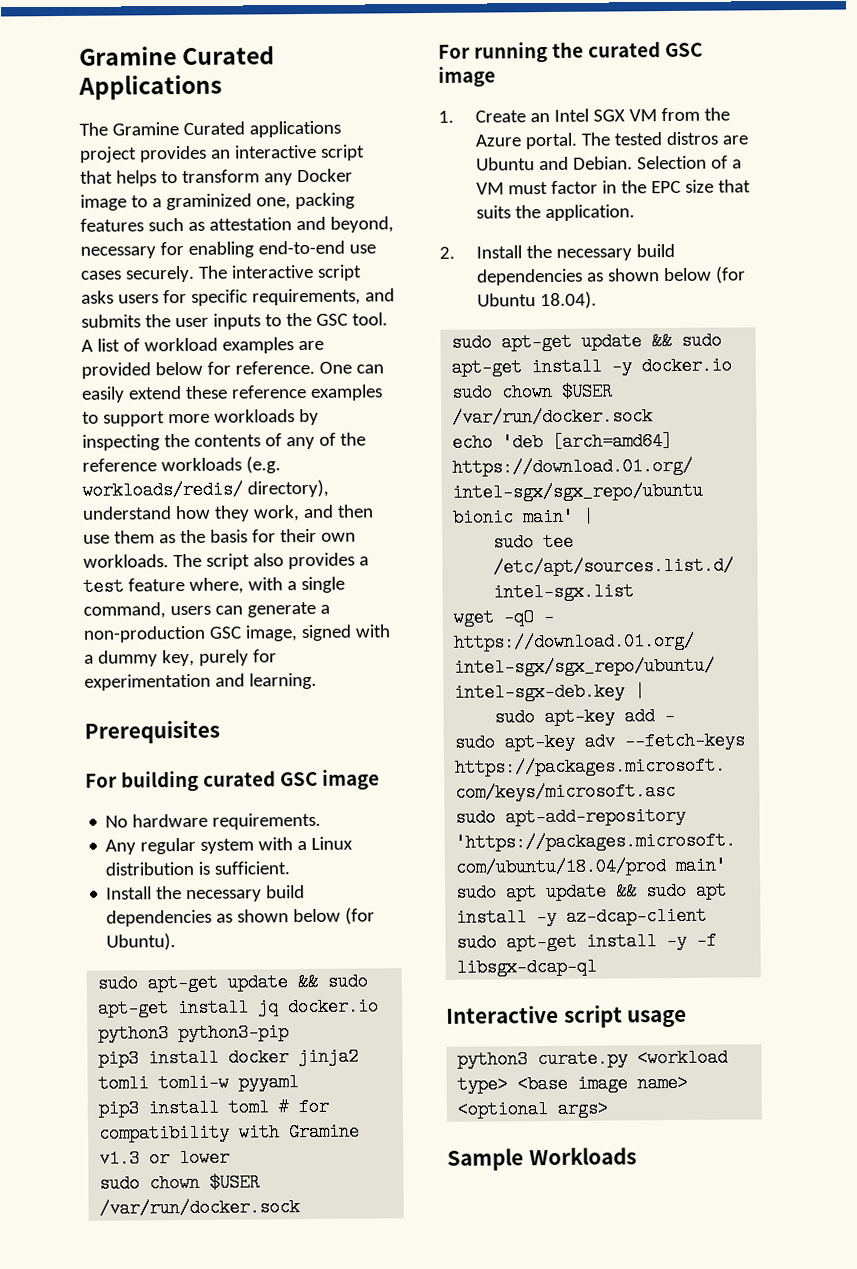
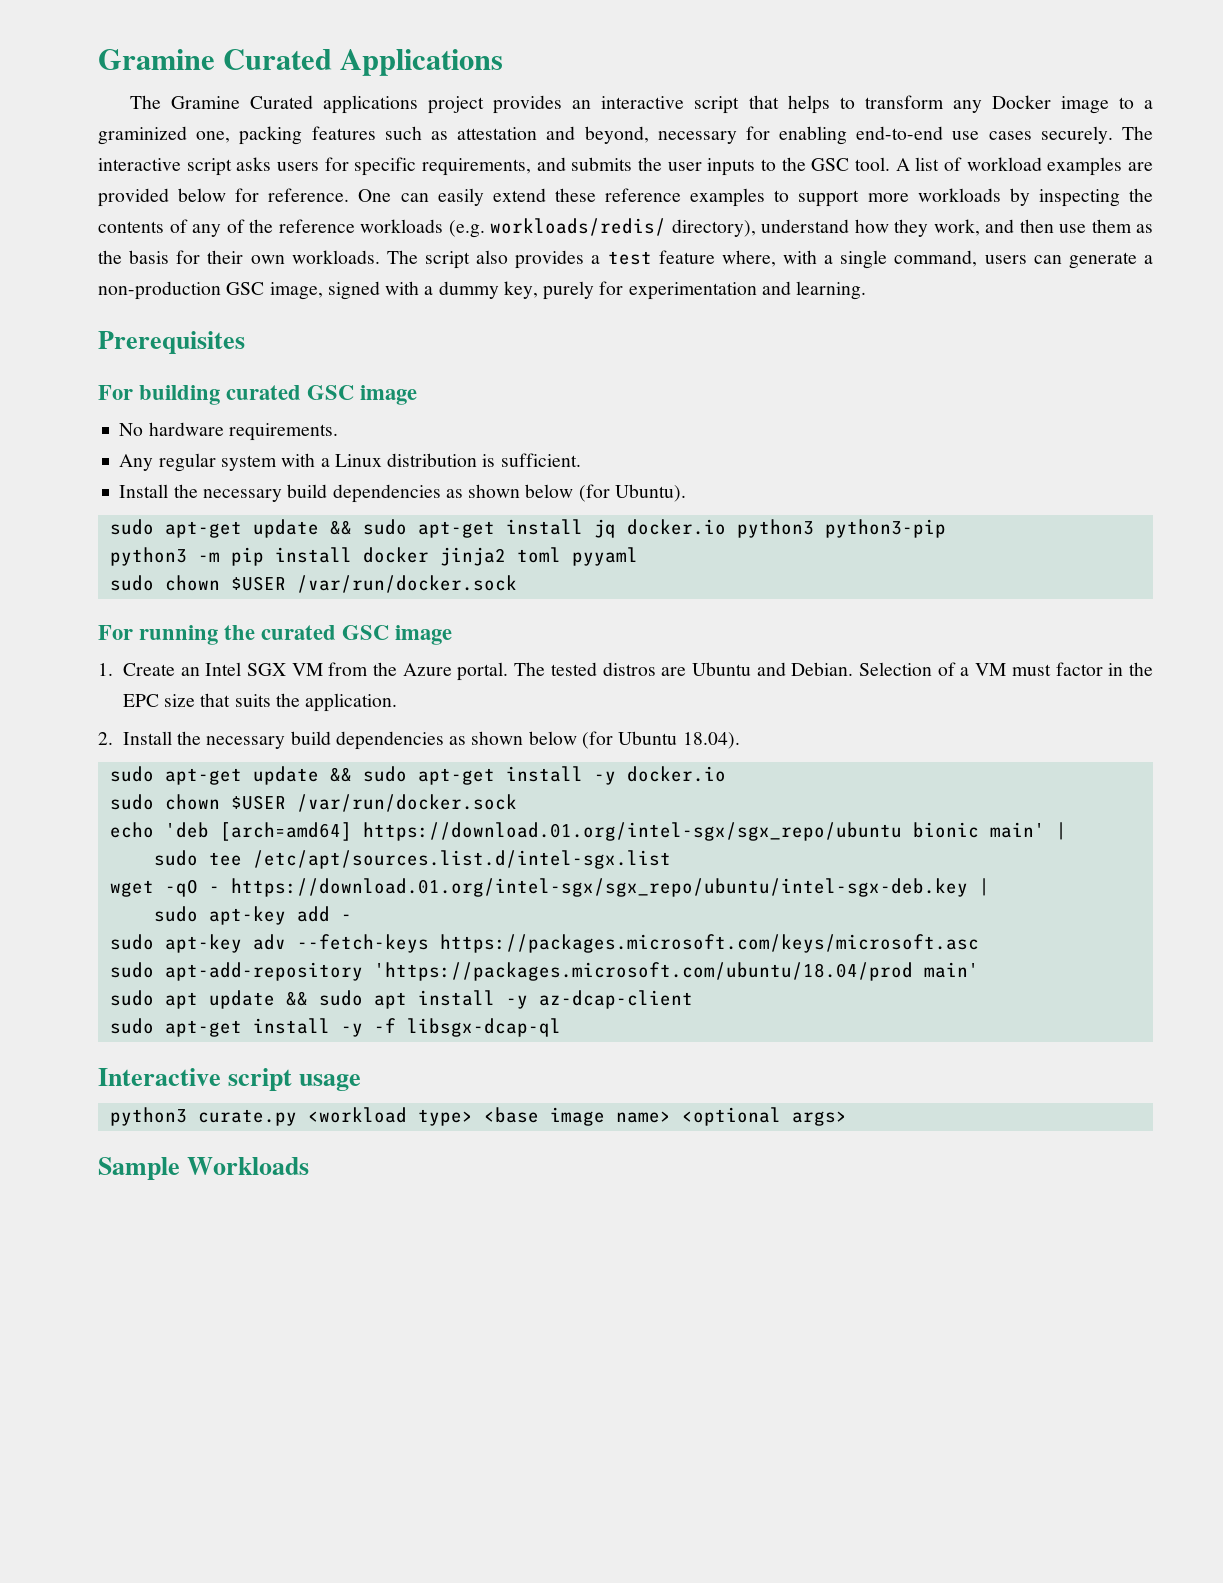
- pip3 install docker jinja2 tomli tomli-w pyyaml
+ python3 -m pip install docker jinja2 toml pyyaml
- pip3 install toml # for compatibility with Gramine v1.3 or lower

